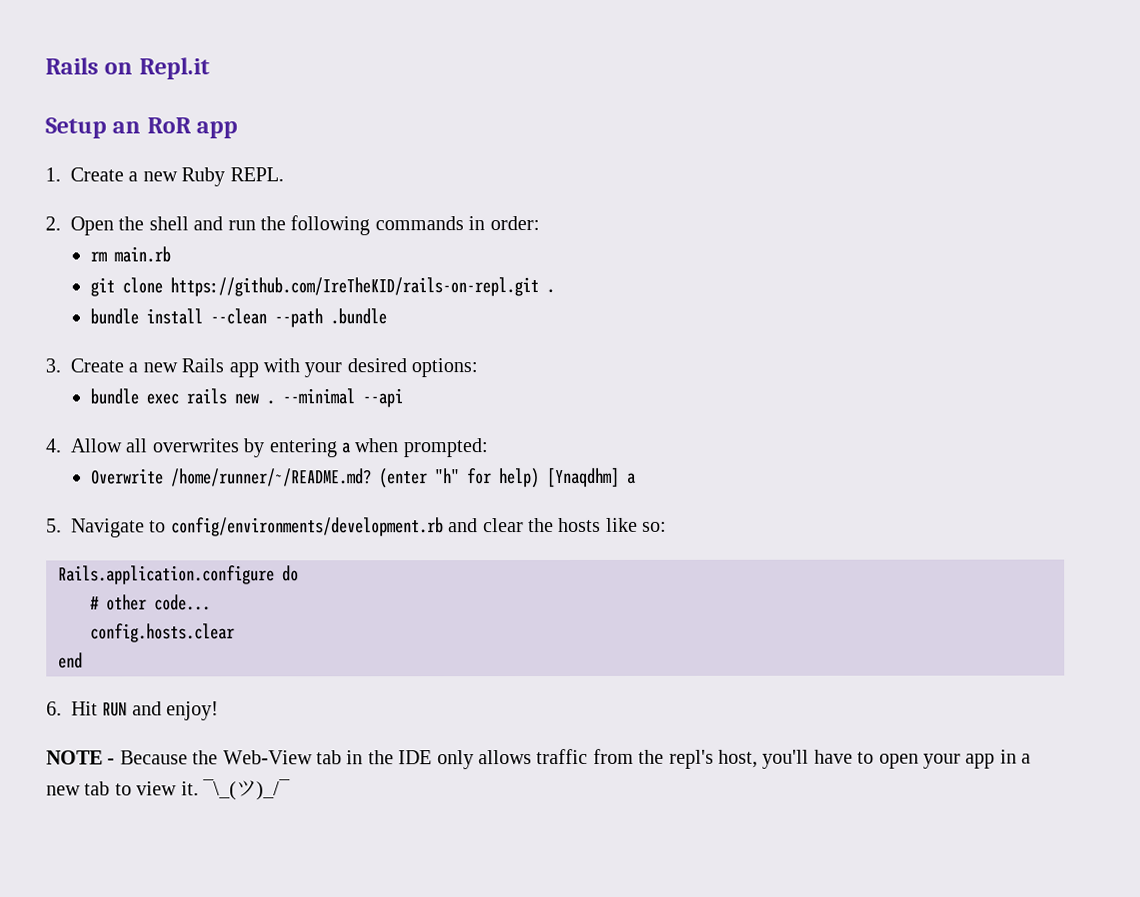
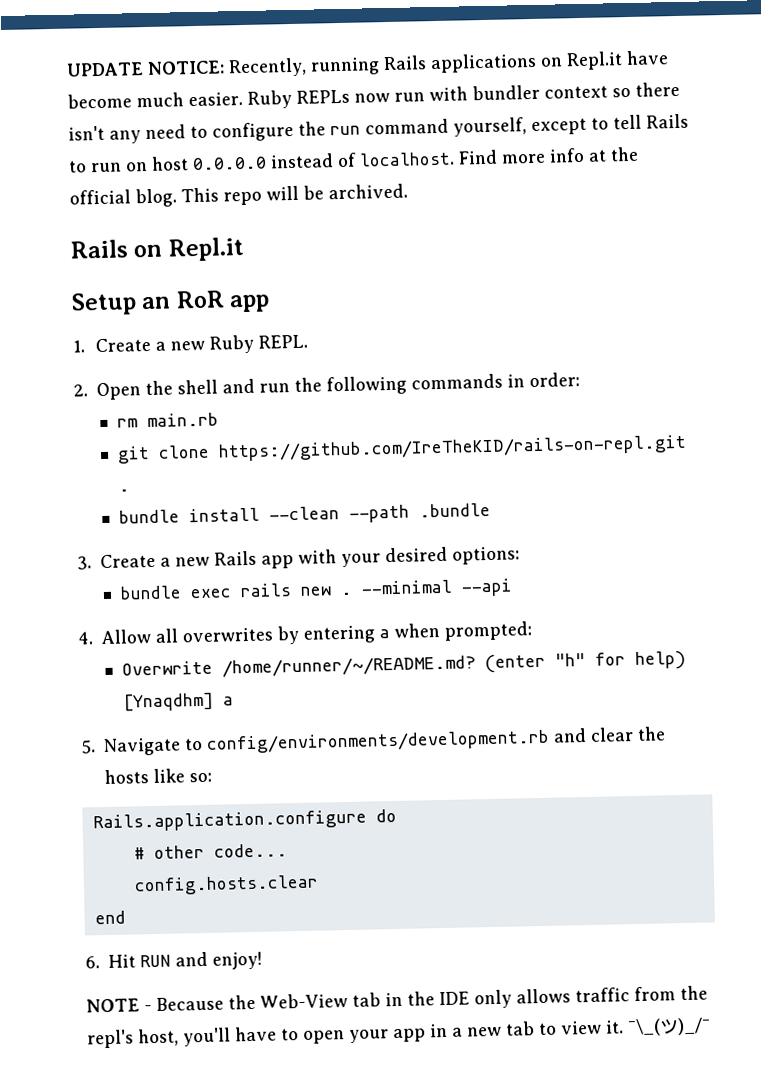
+ UPDATE NOTICE: Recently, running Rails applications on Repl.it have become much easier. Ruby REPLs now run with bundler context so there isn't any need to configure the run command yourself, except to tell Rails to run on host 0.0.0.0 instead of localhost. Find more info at the official blog. This repo will be archived.

